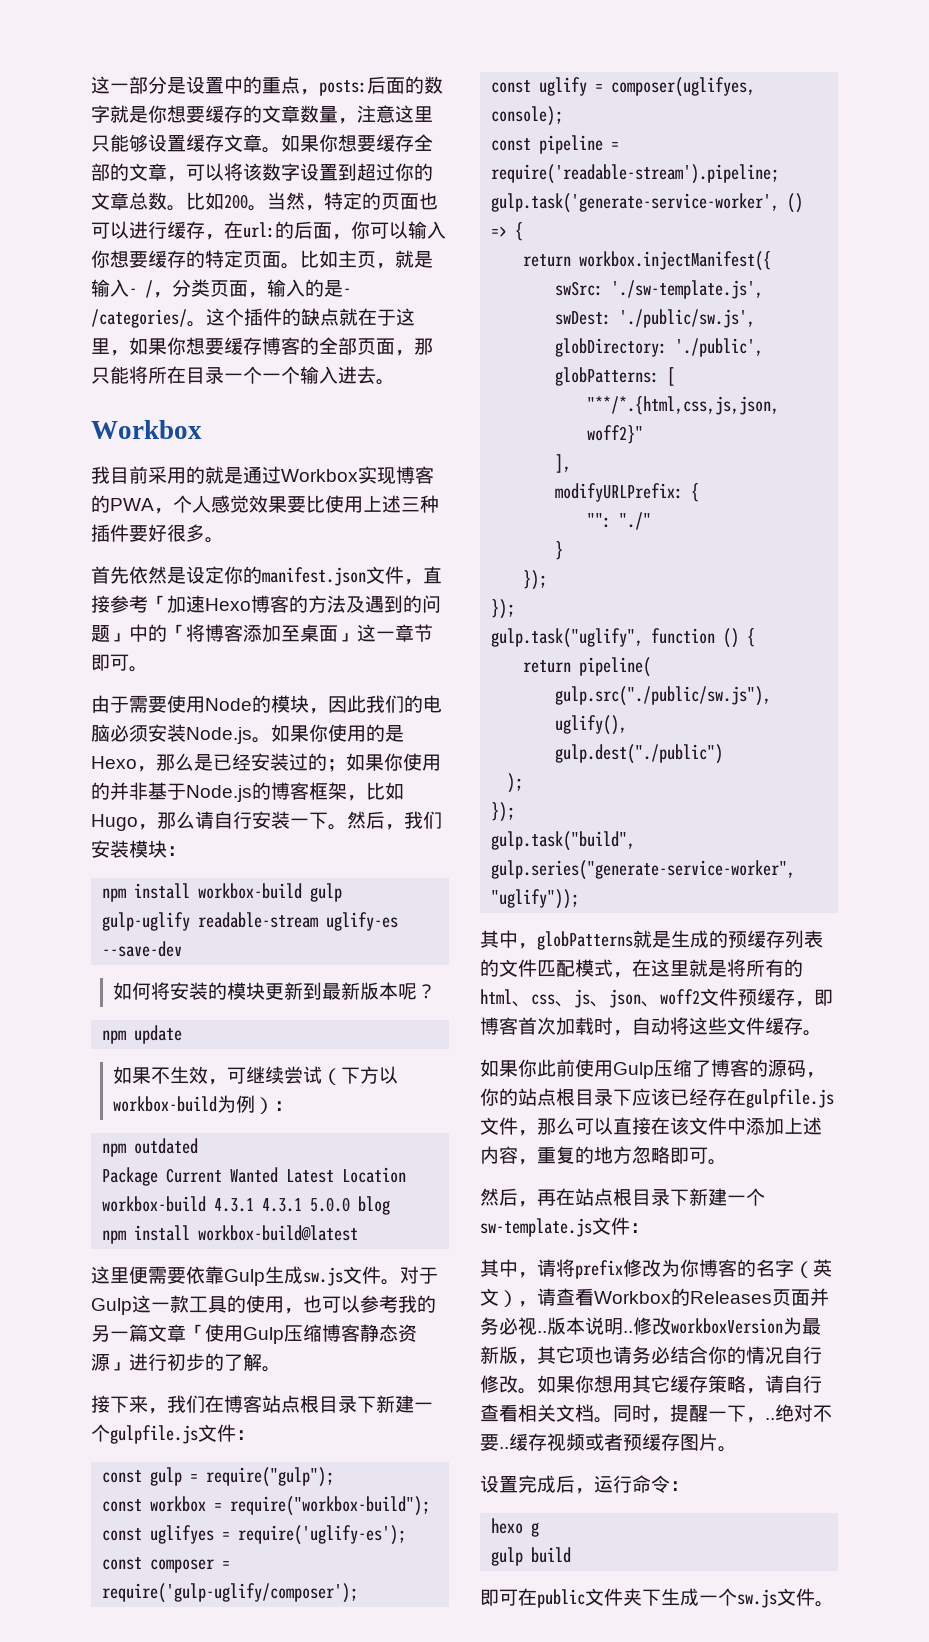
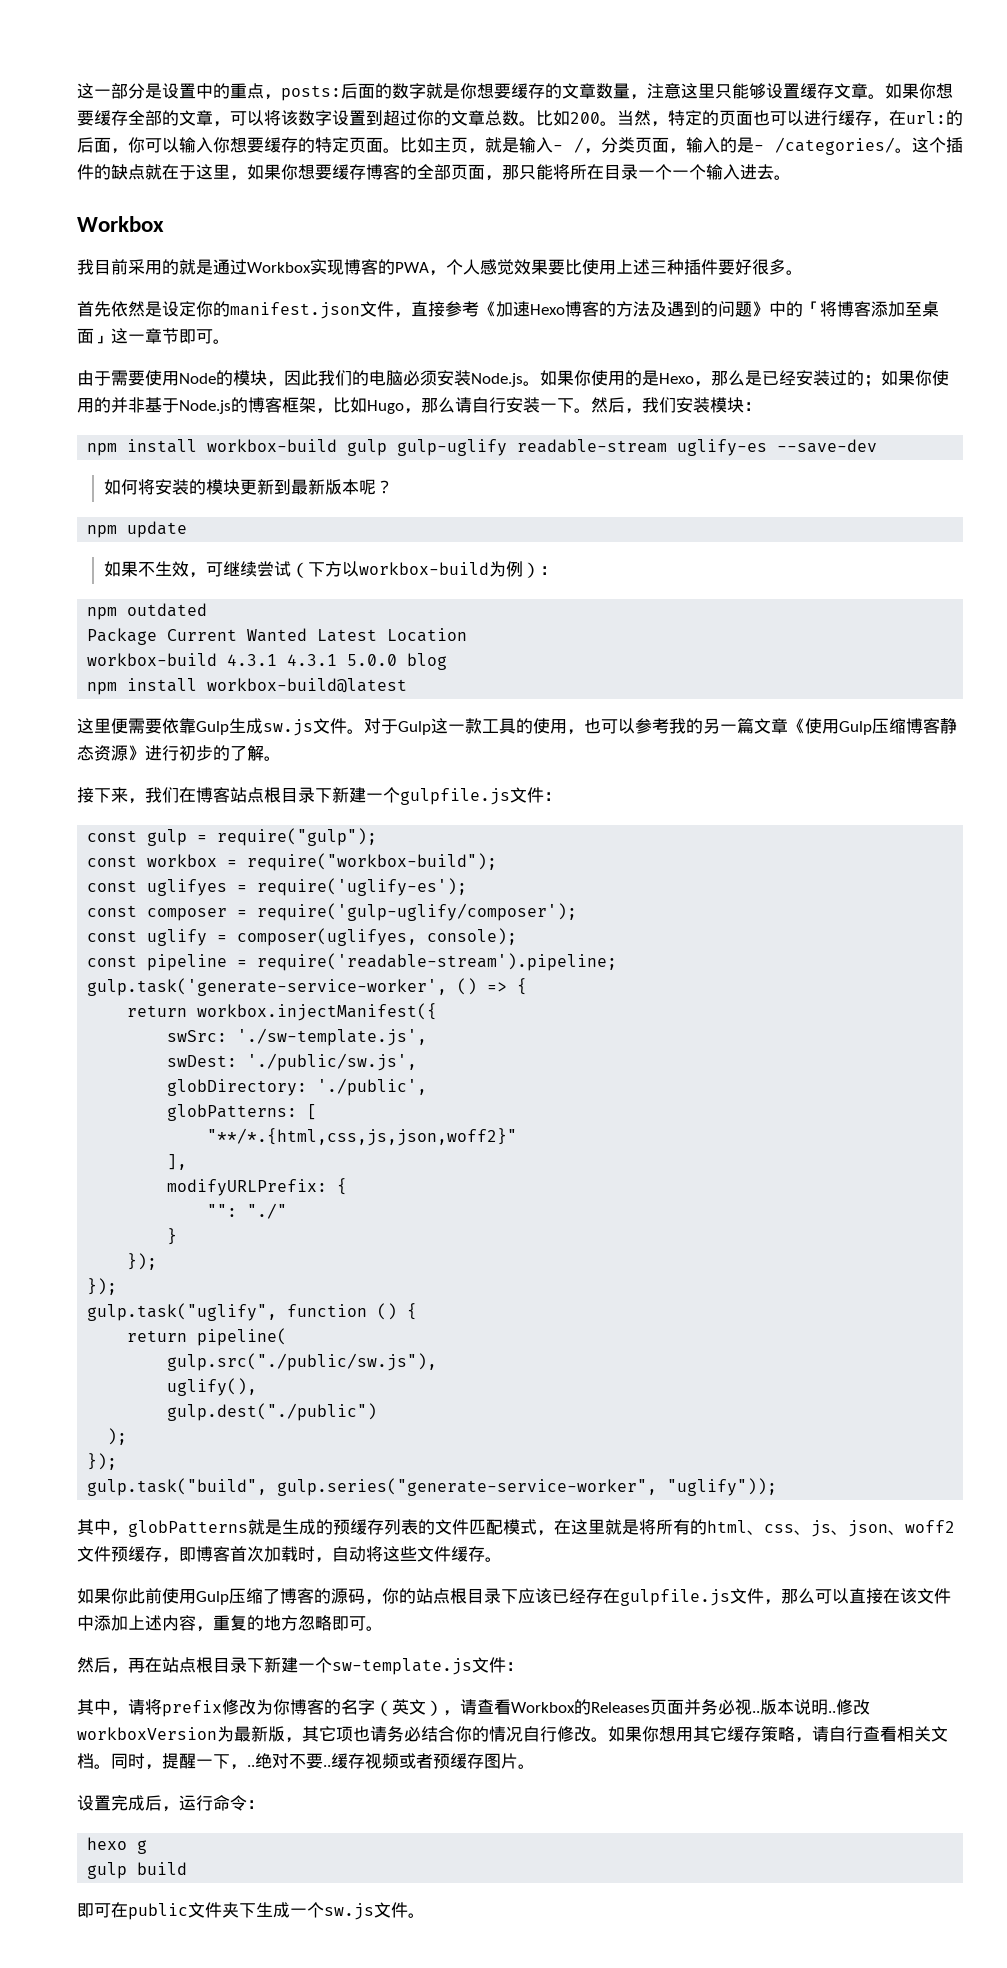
- 首先依然是设定你的manifest.json文件，直接参考「加速Hexo博客的方法及遇到的问题」中的「将博客添加至桌面」这一章节即可。
+ 首先依然是设定你的manifest.json文件，直接参考《加速Hexo博客的方法及遇到的问题》中的「将博客添加至桌面」这一章节即可。
- 对于Gulp这一款工具的使用，也可以参考我的另一篇文章「使用Gulp压缩博客静态资源」进行初步的了解。
+ 对于Gulp这一款工具的使用，也可以参考我的另一篇文章《使用Gulp压缩博客静态资源》进行初步的了解。

